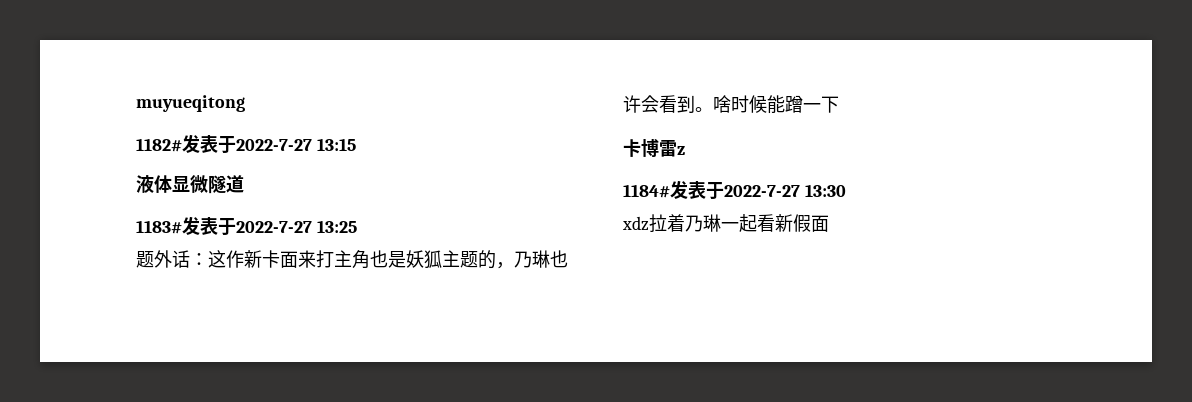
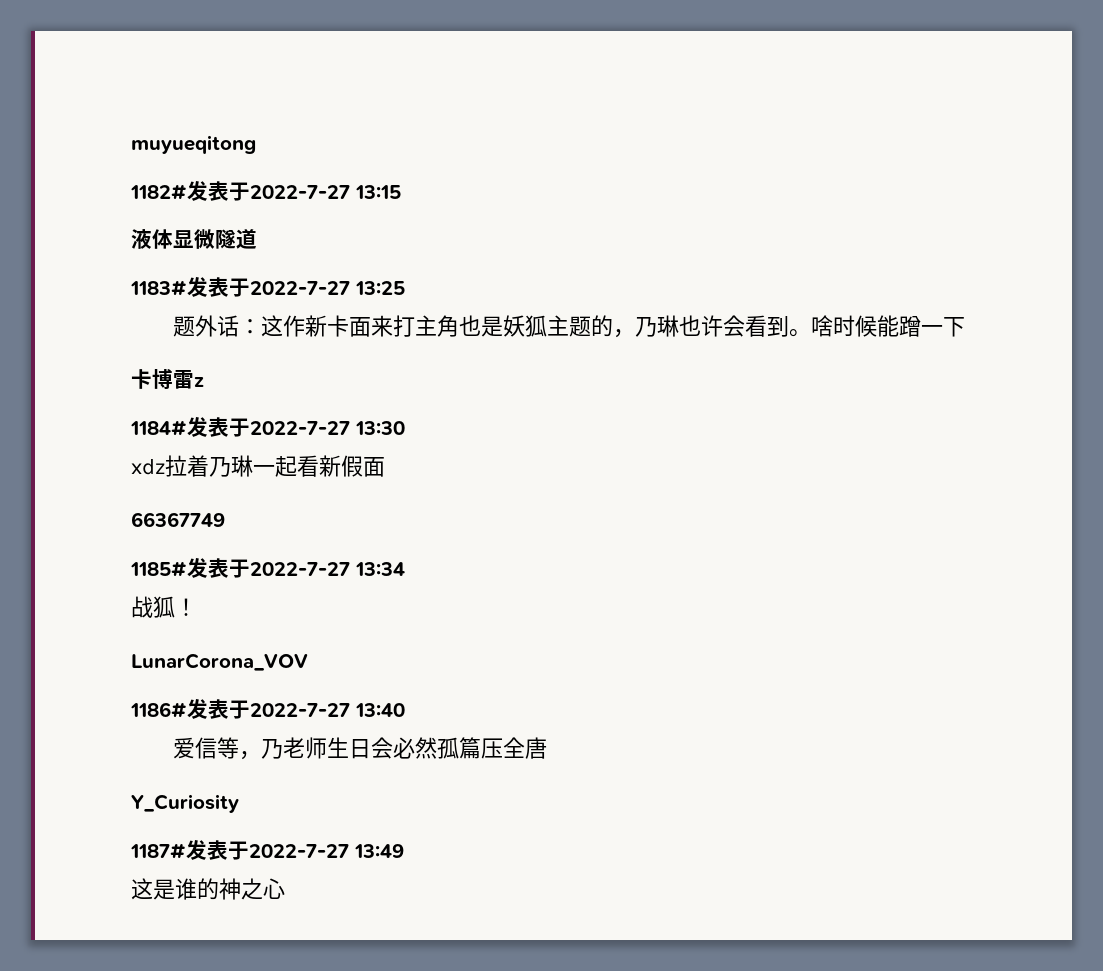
+ 66367749
+ 1185#发表于2022-7-27 13:34
+ 战狐！
+ LunarCorona_VOV
+ 1186#发表于2022-7-27 13:40
+ 爱信等，乃老师生日会必然孤篇压全唐
+ Y_Curiosity
+ 1187#发表于2022-7-27 13:49
+ 这是谁的神之心

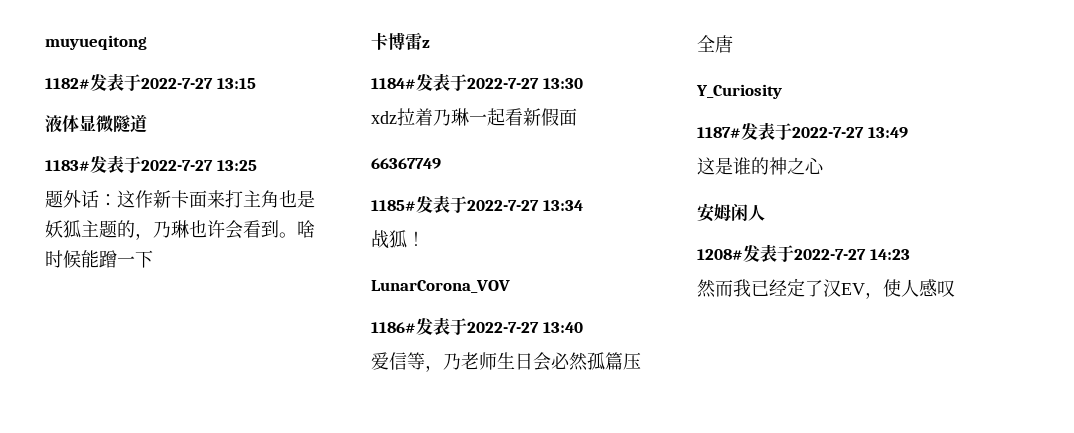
+ 安姆闲人
+ 1208#发表于2022-7-27 14:23
+ 然而我已经定了汉EV，使人感叹

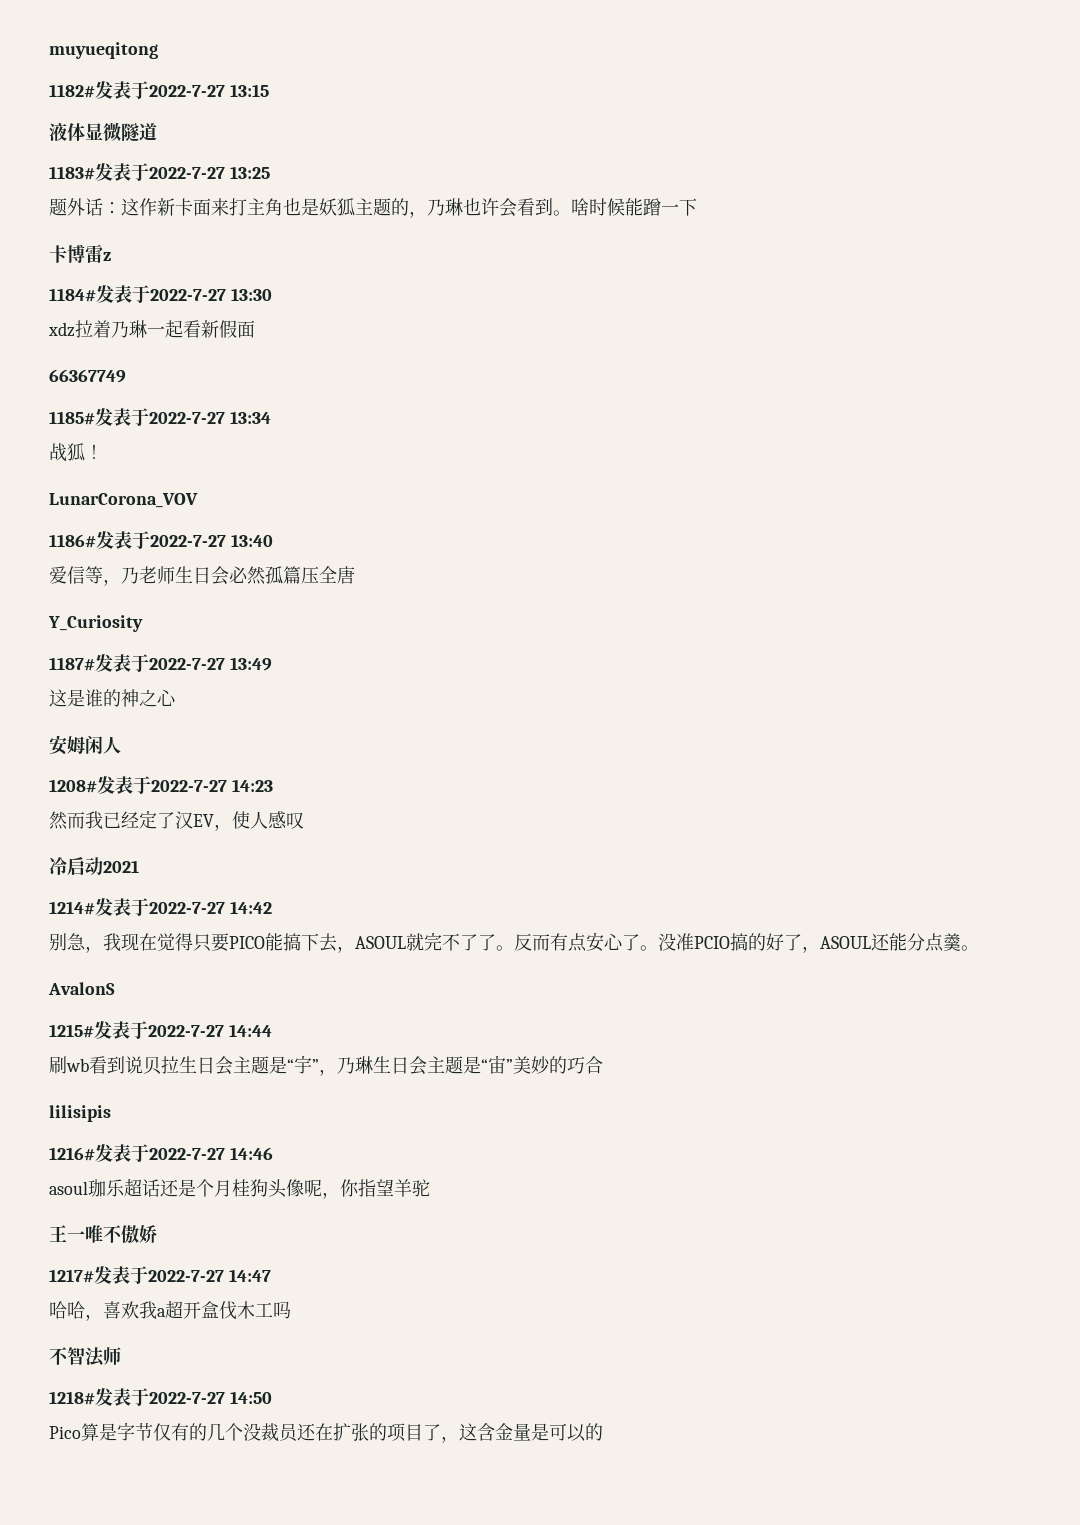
+ 冷启动2021
+ 1214#发表于2022-7-27 14:42
+ 别急，我现在觉得只要PICO能搞下去，ASOUL就完不了了。反而有点安心了。没准PCIO搞的好了，ASOUL还能分点羹。
+ AvalonS
+ 1215#发表于2022-7-27 14:44
+ 刷wb看到说贝拉生日会主题是“宇”，乃琳生日会主题是“宙”美妙的巧合
+ lilisipis
+ 1216#发表于2022-7-27 14:46
+ asoul珈乐超话还是个月桂狗头像呢，你指望羊驼
+ 王一唯不傲娇
+ 1217#发表于2022-7-27 14:47
+ 哈哈，喜欢我a超开盒伐木工吗
+ 不智法师
+ 1218#发表于2022-7-27 14:50
+ Pico算是字节仅有的几个没裁员还在扩张的项目了，这含金量是可以的

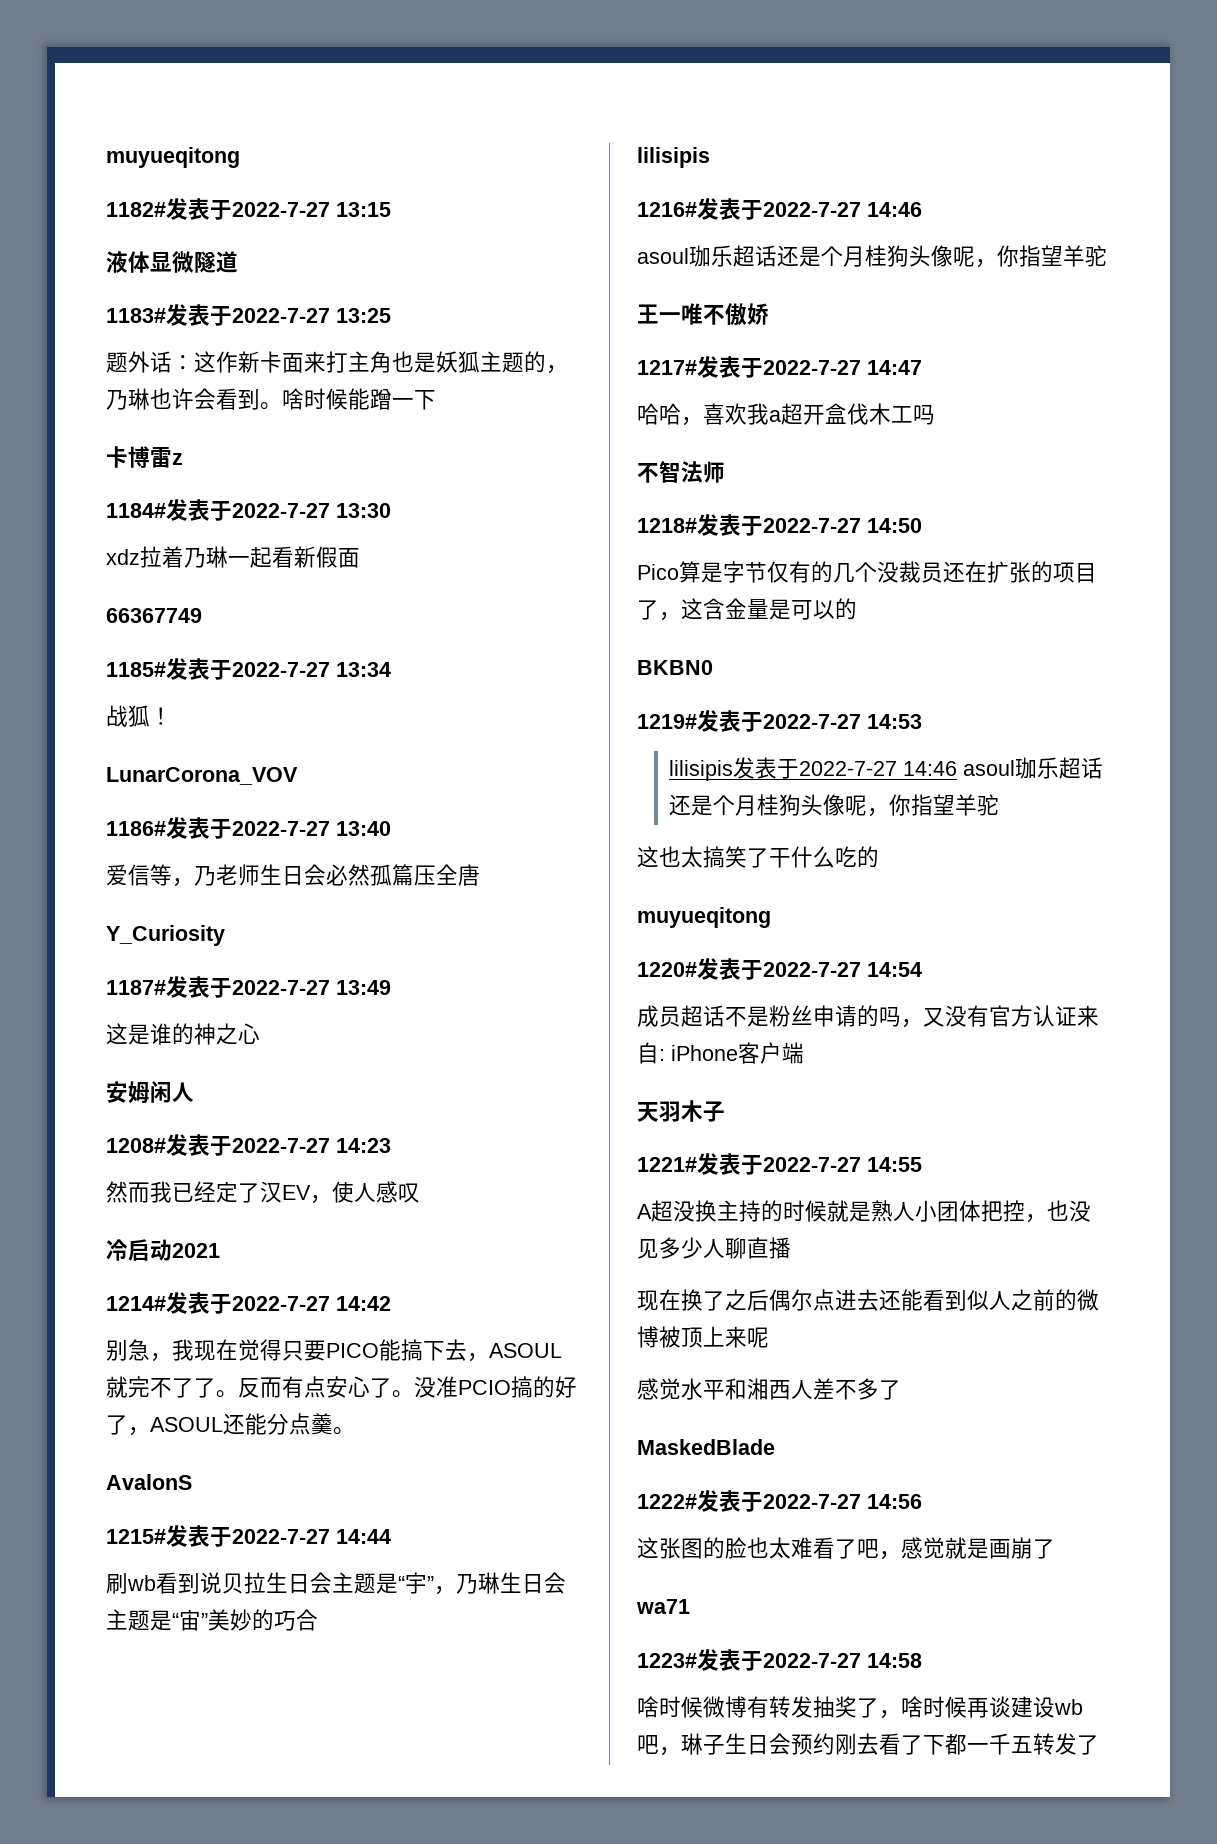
+ BKBN0
+ 1219#发表于2022-7-27 14:53
+ lilisipis发表于2022-7-27 14:46 asoul珈乐超话还是个月桂狗头像呢，你指望羊驼
+ 这也太搞笑了干什么吃的
+ muyueqitong
+ 1220#发表于2022-7-27 14:54
+ 成员超话不是粉丝申请的吗，又没有官方认证来自: iPhone客户端
+ 天羽木子
+ 1221#发表于2022-7-27 14:55
+ A超没换主持的时候就是熟人小团体把控，也没见多少人聊直播
+ 现在换了之后偶尔点进去还能看到似人之前的微博被顶上来呢
+ 感觉水平和湘西人差不多了
+ MaskedBlade
+ 1222#发表于2022-7-27 14:56
+ 这张图的脸也太难看了吧，感觉就是画崩了
+ wa71
+ 1223#发表于2022-7-27 14:58
+ 啥时候微博有转发抽奖了，啥时候再谈建设wb吧，琳子生日会预约刚去看了下都一千五转发了

